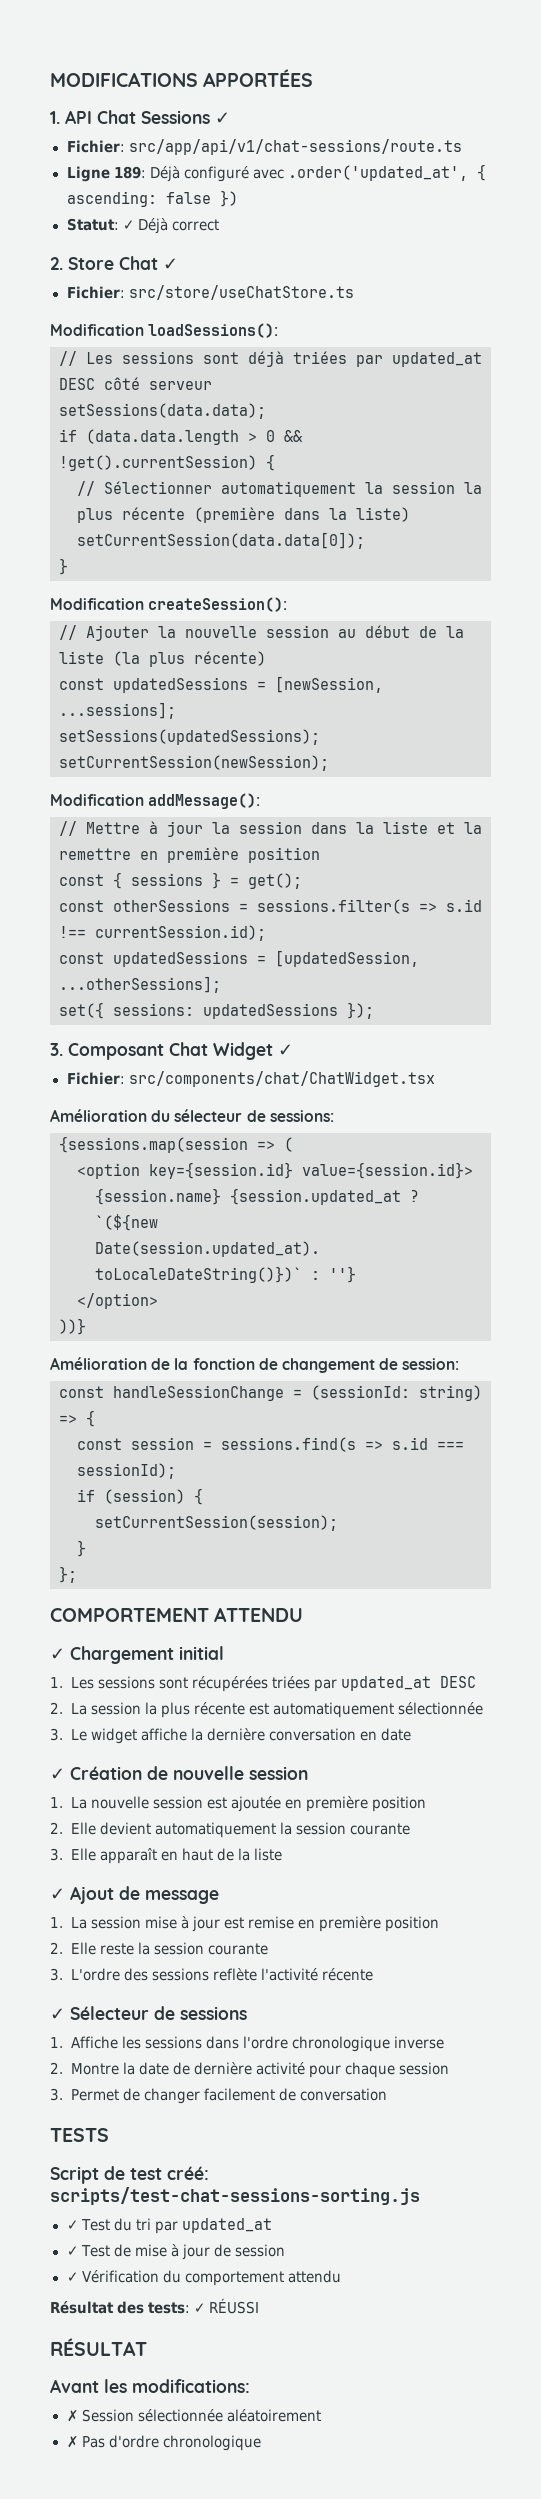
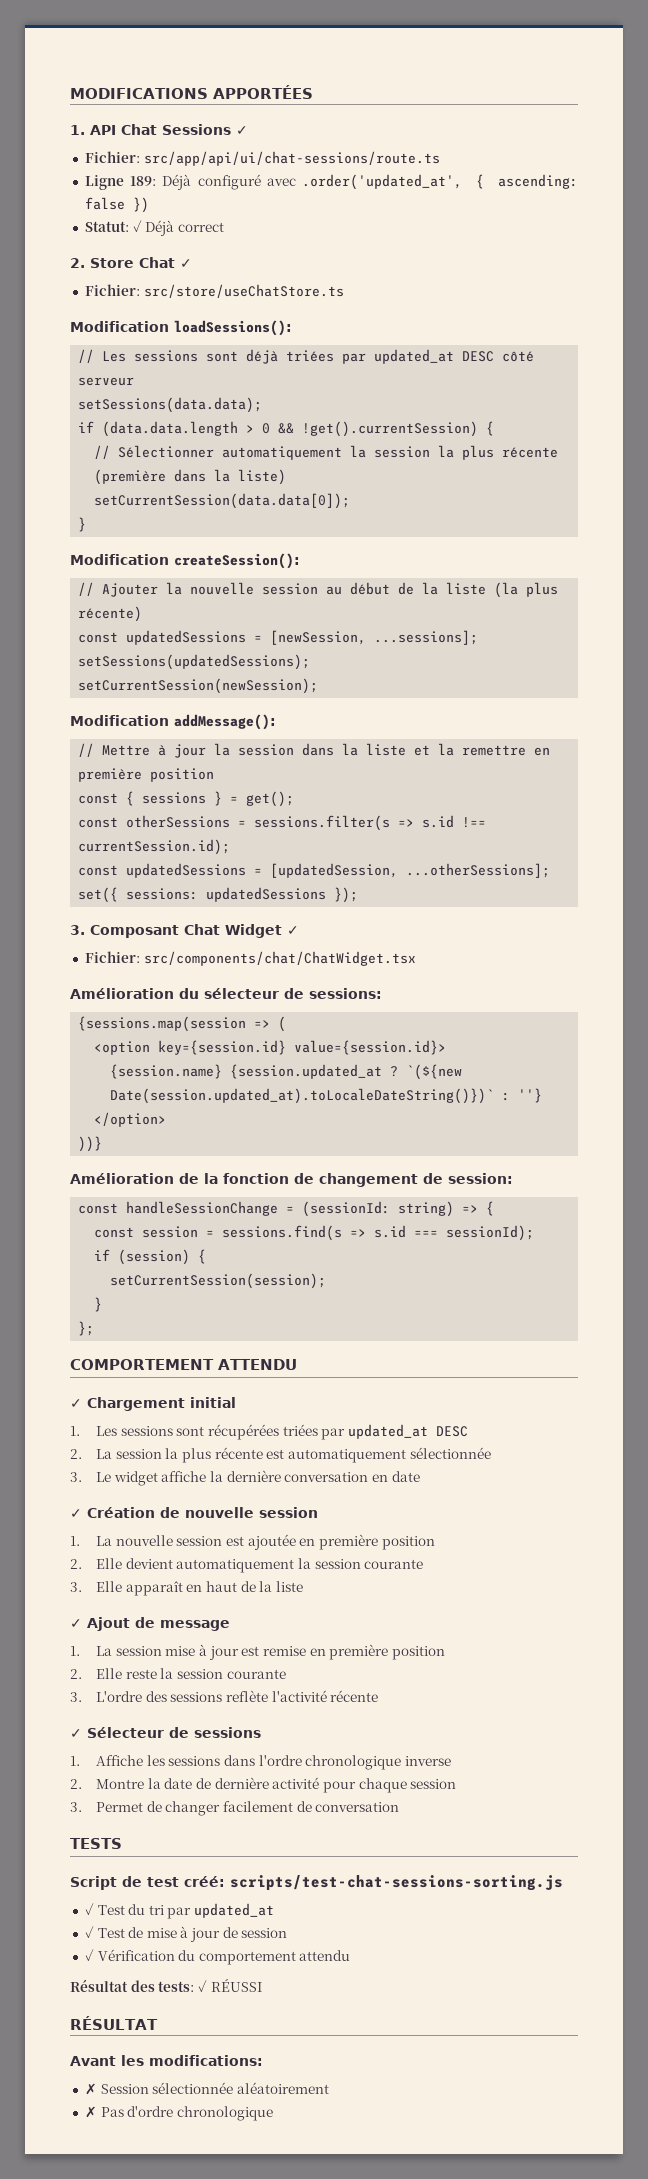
- Fichier: src/app/api/v1/chat-sessions/route.ts
+ Fichier: src/app/api/ui/chat-sessions/route.ts

